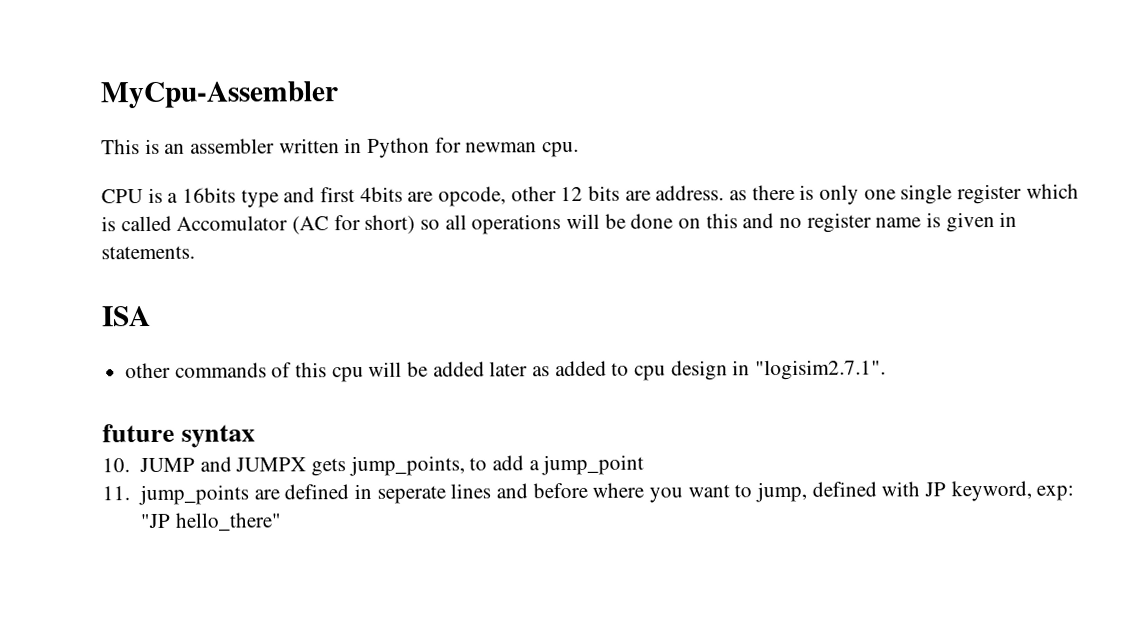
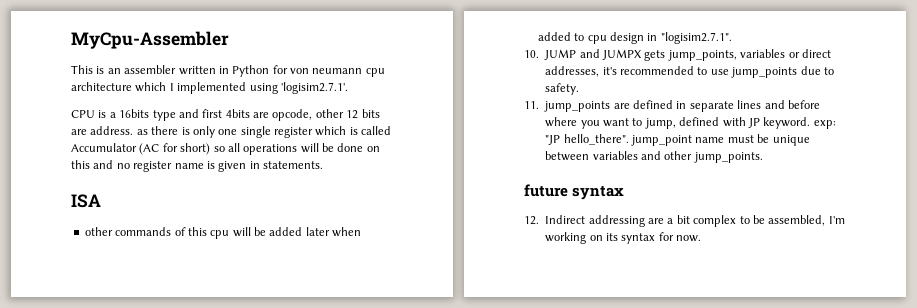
- This is an assembler written in Python for newman cpu.
+ This is an assembler written in Python for von neumann cpu architecture which I implemented using 'logisim2.7.1'.
- CPU is a 16bits type and first 4bits are opcode, other 12 bits are address. as there is only one single register which is called Accomulator (AC for short) so all operations will be done on this and no register name is given in statements.
+ CPU is a 16bits type and first 4bits are opcode, other 12 bits are address. as there is only one single register which is called Accumulator (AC for short) so all operations will be done on this and no register name is given in statements.
- other commands of this cpu will be added later as added to cpu design in "logisim2.7.1".
+ other commands of this cpu will be added later when added to cpu design in "logisim2.7.1".
- future syntax
- 10. JUMP and JUMPX gets jump_points, to add a jump_point
+ 10. JUMP and JUMPX gets jump_points, variables or direct addresses, it's recommended to use jump_points due to safety.
- 11. jump_points are defined in seperate lines and before where you want to jump, defined with JP keyword, exp: "JP hello_there"
+ 11. jump_points are defined in separate lines and before where you want to jump, defined with JP keyword. exp: "JP hello_there". jump_point name must be unique between variables and other jump_points.
+ future syntax
+ 12. Indirect addressing are a bit complex to be assembled, I'm working on its syntax for now.

